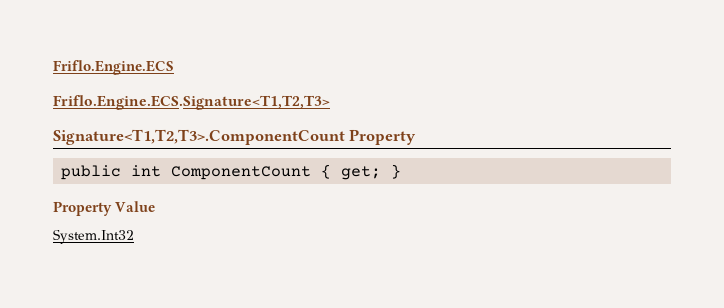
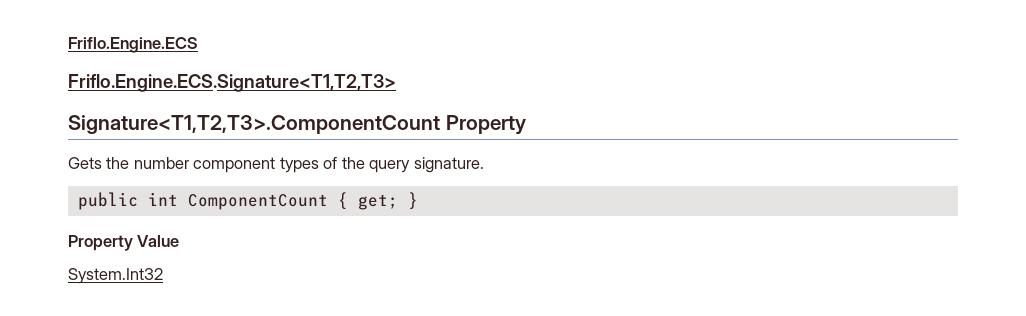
+ Gets the number component types of the query signature.

